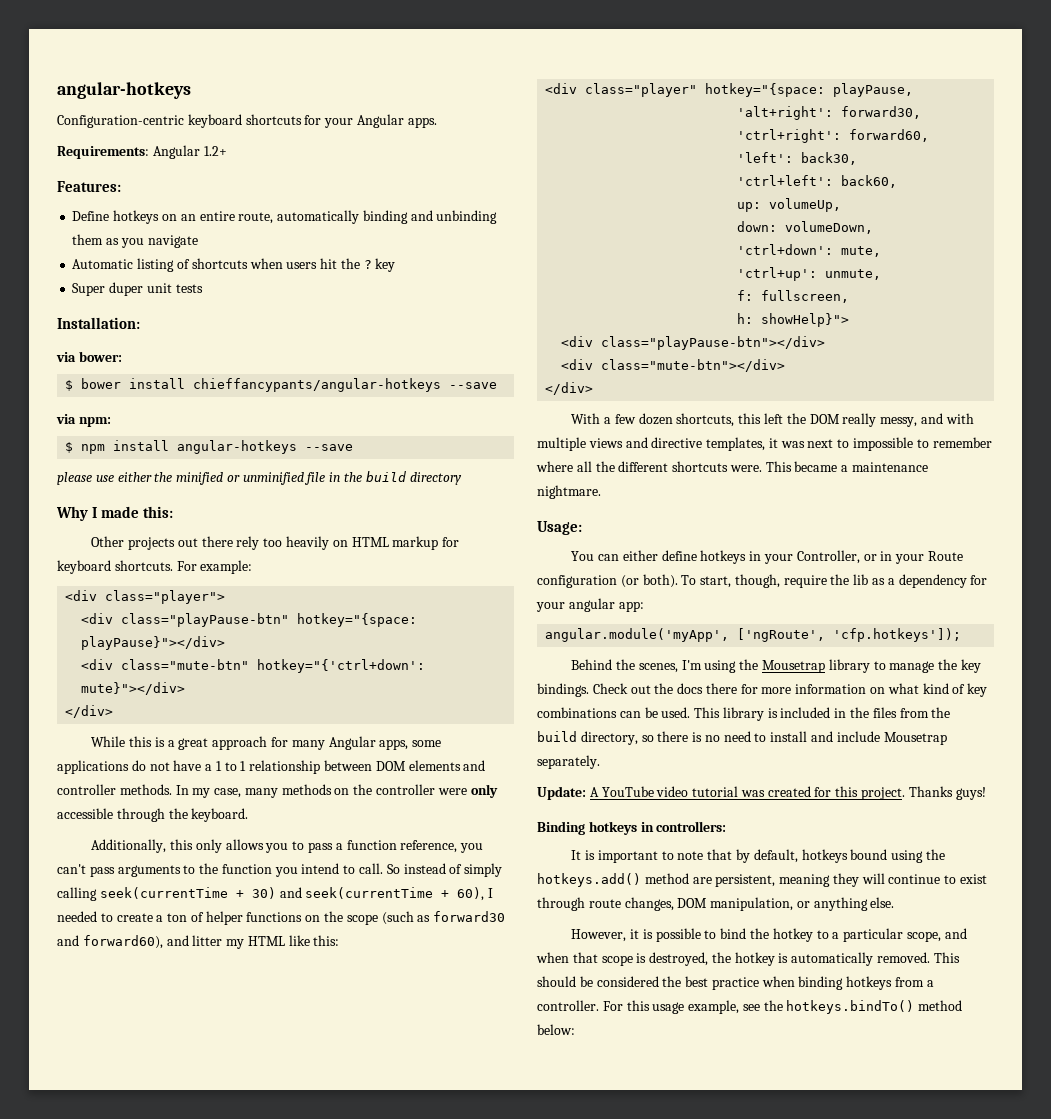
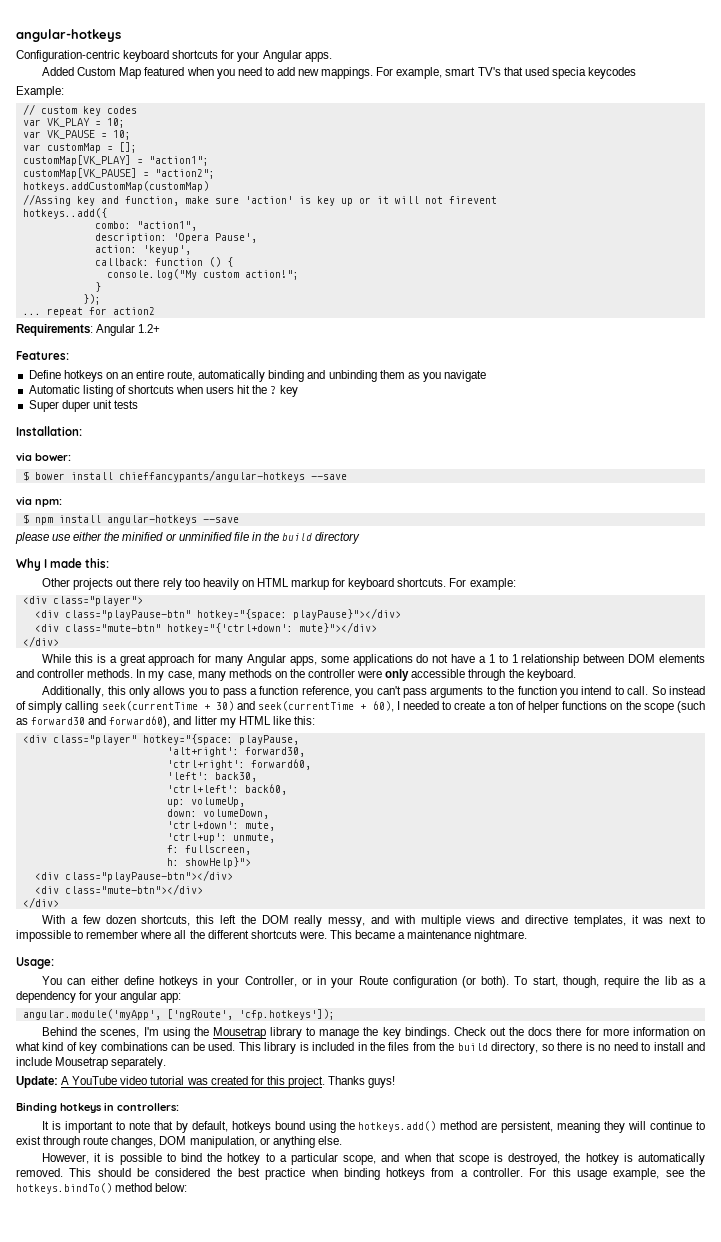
+ Added Custom Map featured when you need to add new mappings. For example, smart TV's that used specia keycodes
+ Example:
+ // custom key codes
+ var VK_PLAY = 10;
+ var VK_PAUSE = 10;
+ var customMap = [];
+ customMap[VK_PLAY] = "action1";
+ customMap[VK_PAUSE] = "action2";
+ hotkeys.addCustomMap(customMap)
+ //Assing key and function, make sure 'action' is key up or it will not firevent
+ hotkeys..add({
+ combo: "action1",
+ description: 'Opera Pause',
+ action: 'keyup',
+ callback: function () {
+ console.log("My custom action!";
+ }
+ });
+ ... repeat for action2

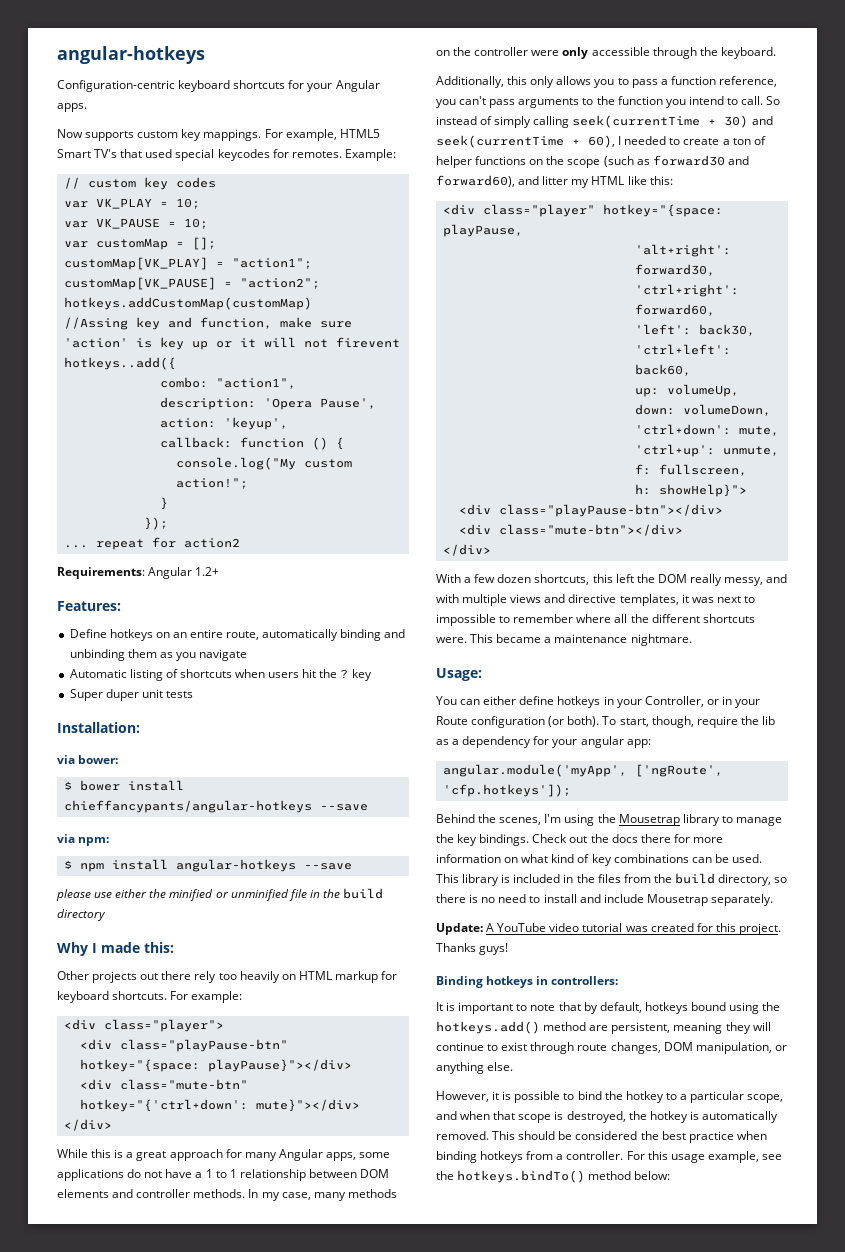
- Added Custom Map featured when you need to add new mappings.
+ Now supports custom key mappings.
- For example, smart TV's that used specia keycodes
- Example:
+ For example, HTML5 Smart TV's that used special keycodes for remotes. Example:

